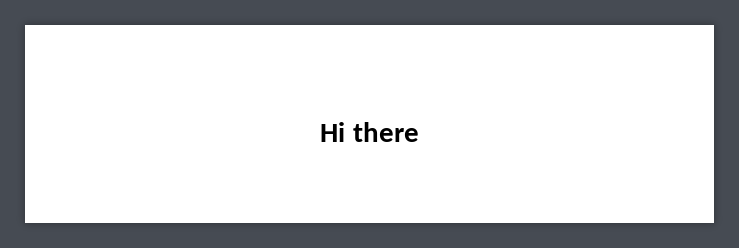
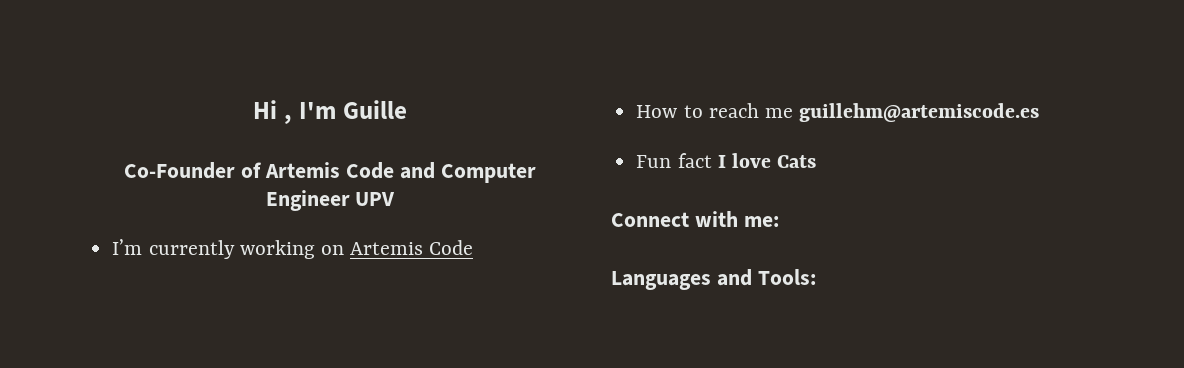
- Hi there
+ Hi , I'm Guille
+ Co-Founder of Artemis Code and Computer Engineer UPV
+ I’m currently working on Artemis Code
+ How to reach me guillehm@artemiscode.es
+ Fun fact I love Cats
+ Connect with me:
+ Languages and Tools:

